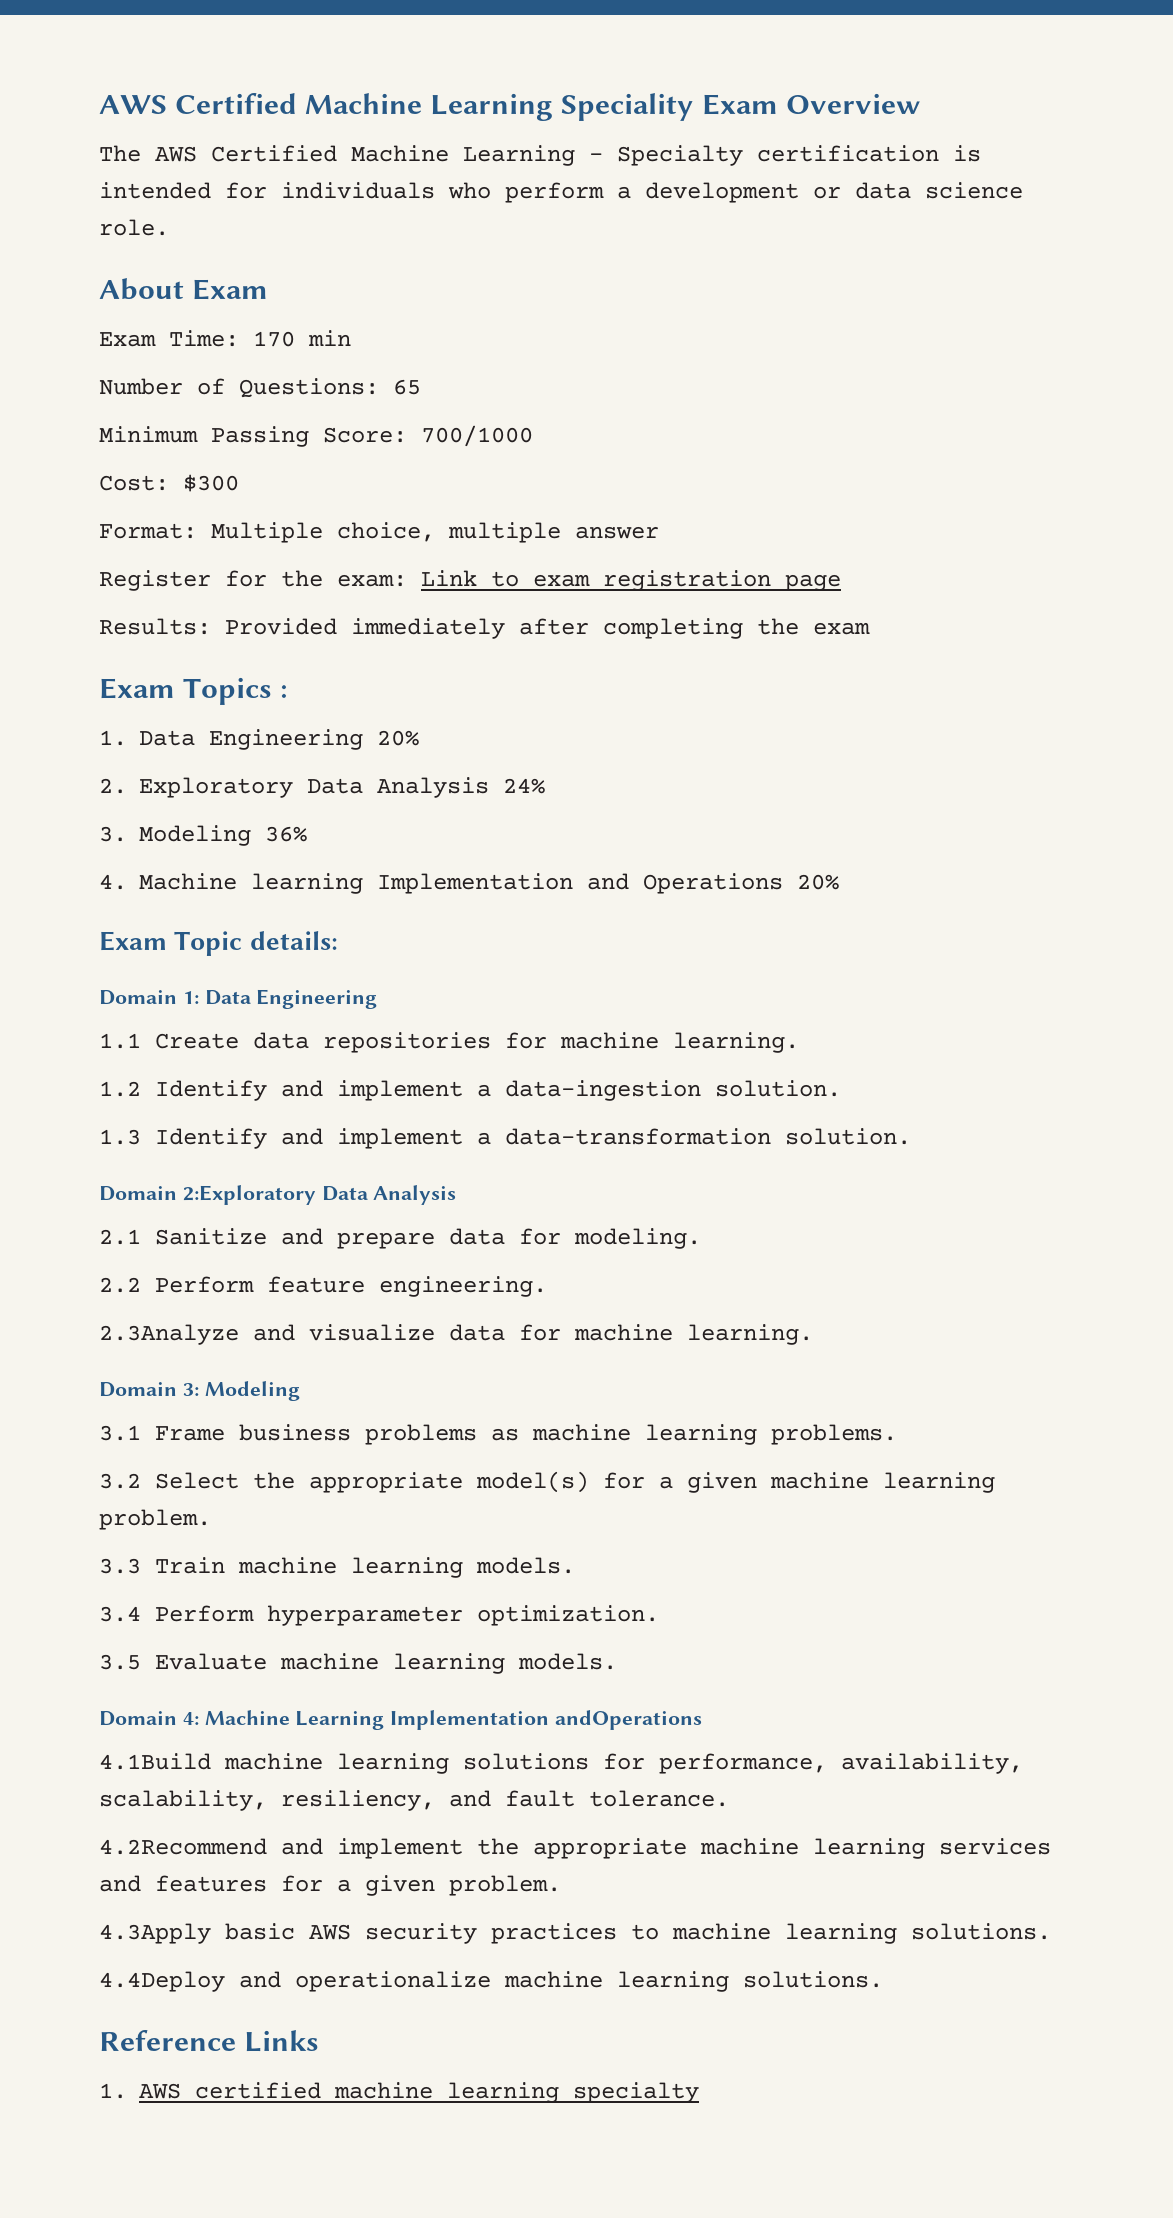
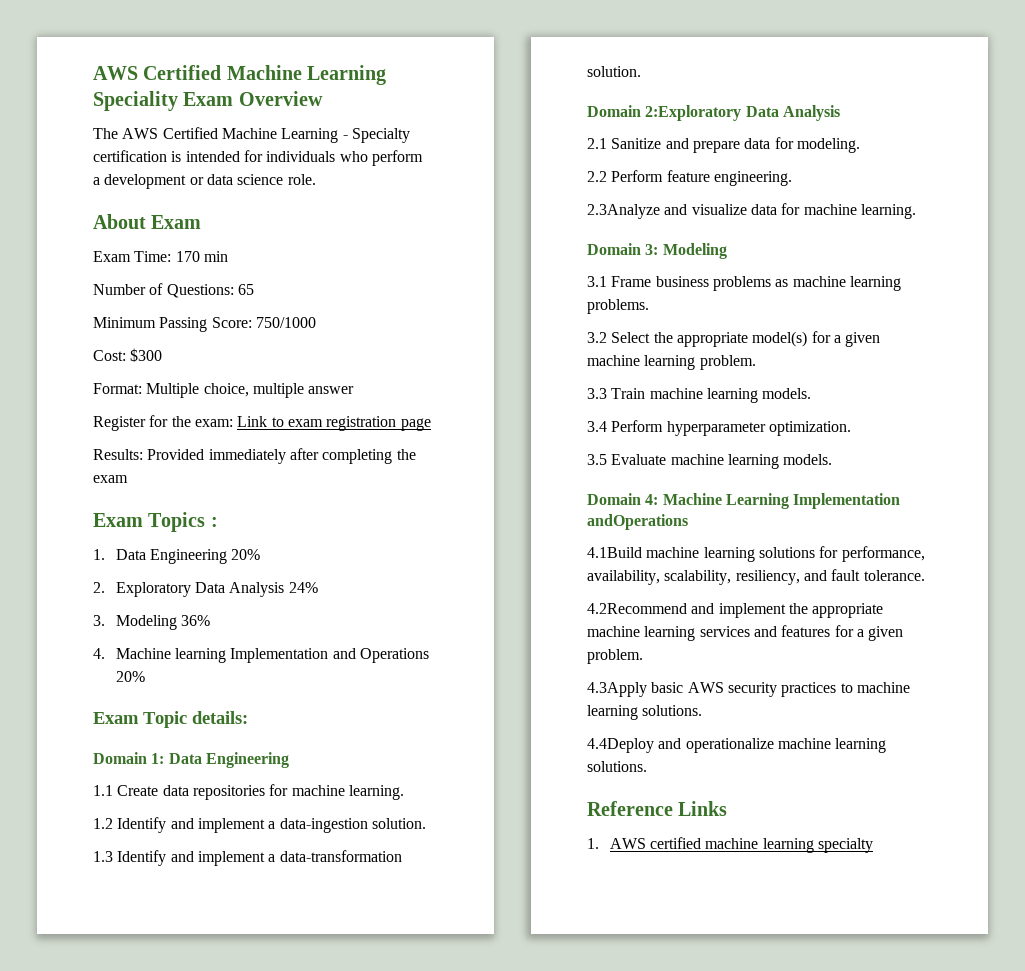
- Minimum Passing Score: 700/1000
+ Minimum Passing Score: 750/1000

